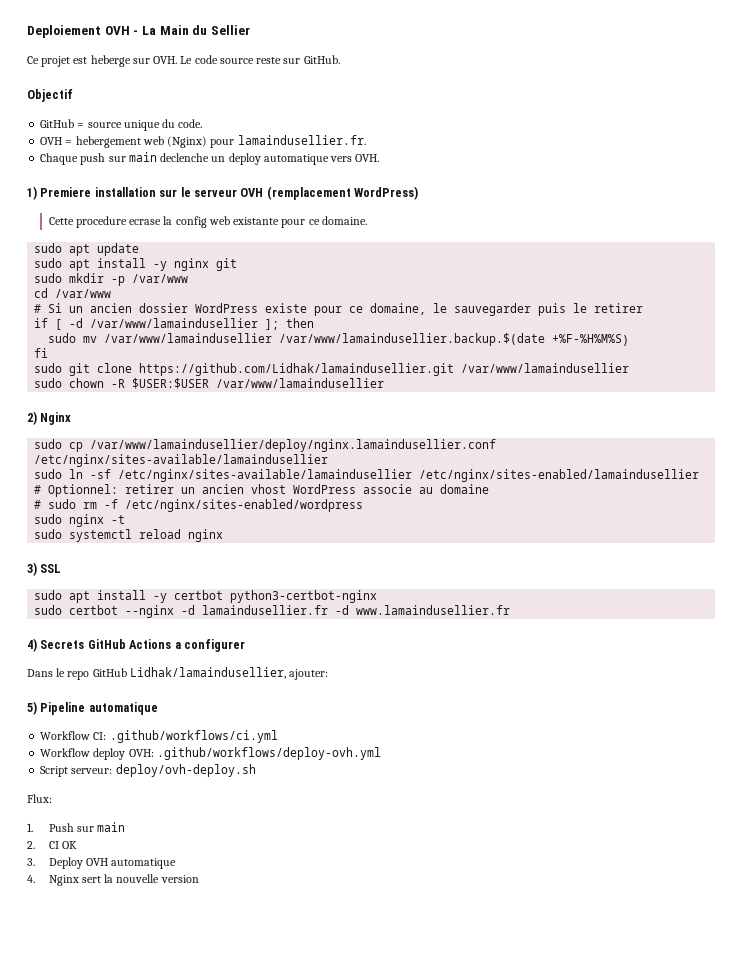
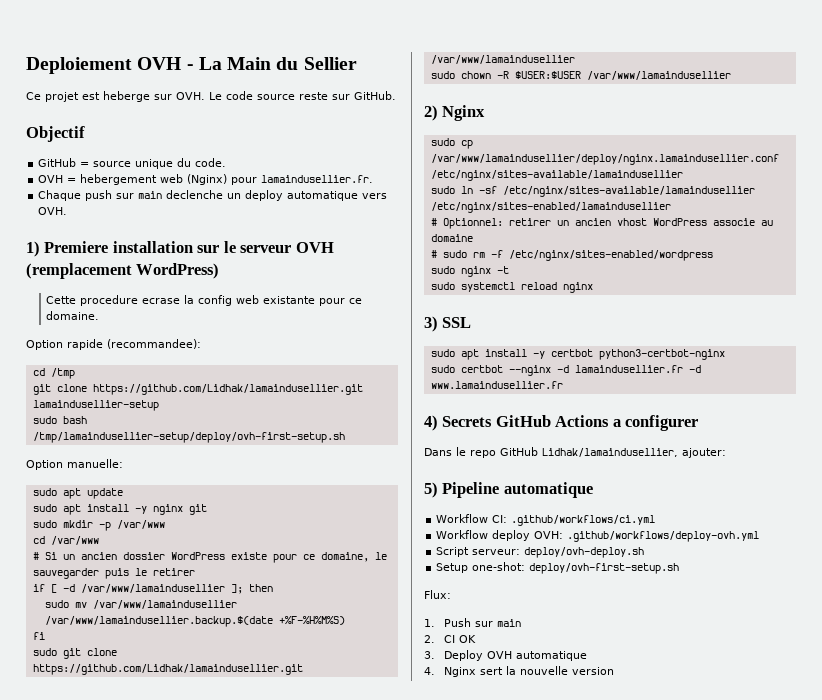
+ Option rapide (recommandee):
+ cd /tmp
+ git clone https://github.com/Lidhak/lamaindusellier.git lamaindusellier-setup
+ sudo bash /tmp/lamaindusellier-setup/deploy/ovh-first-setup.sh
+ Option manuelle:
+ Setup one-shot: deploy/ovh-first-setup.sh

